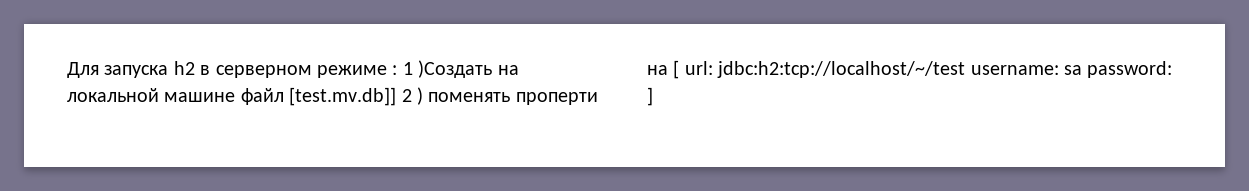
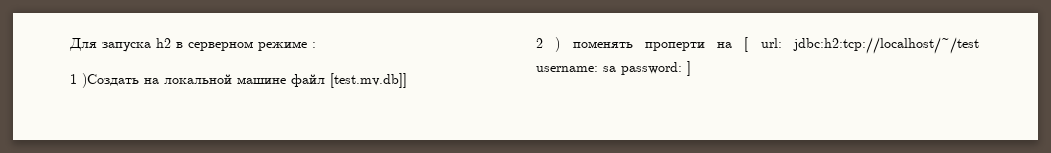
- Для запуска h2 в серверном режиме : 1 )Создать на локальной машине файл [test.mv.db]] 2 ) поменять проперти на [ url: jdbc:h2:tcp://localhost/~/test username: sa password: ]
+ Для запуска h2 в серверном режиме :
+ 1 )Создать на локальной машине файл [test.mv.db]]
+ 2 ) поменять проперти на [ url: jdbc:h2:tcp://localhost/~/test username: sa password: ]

